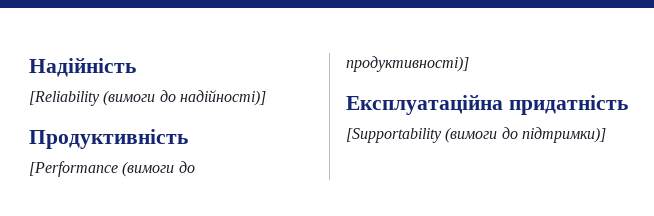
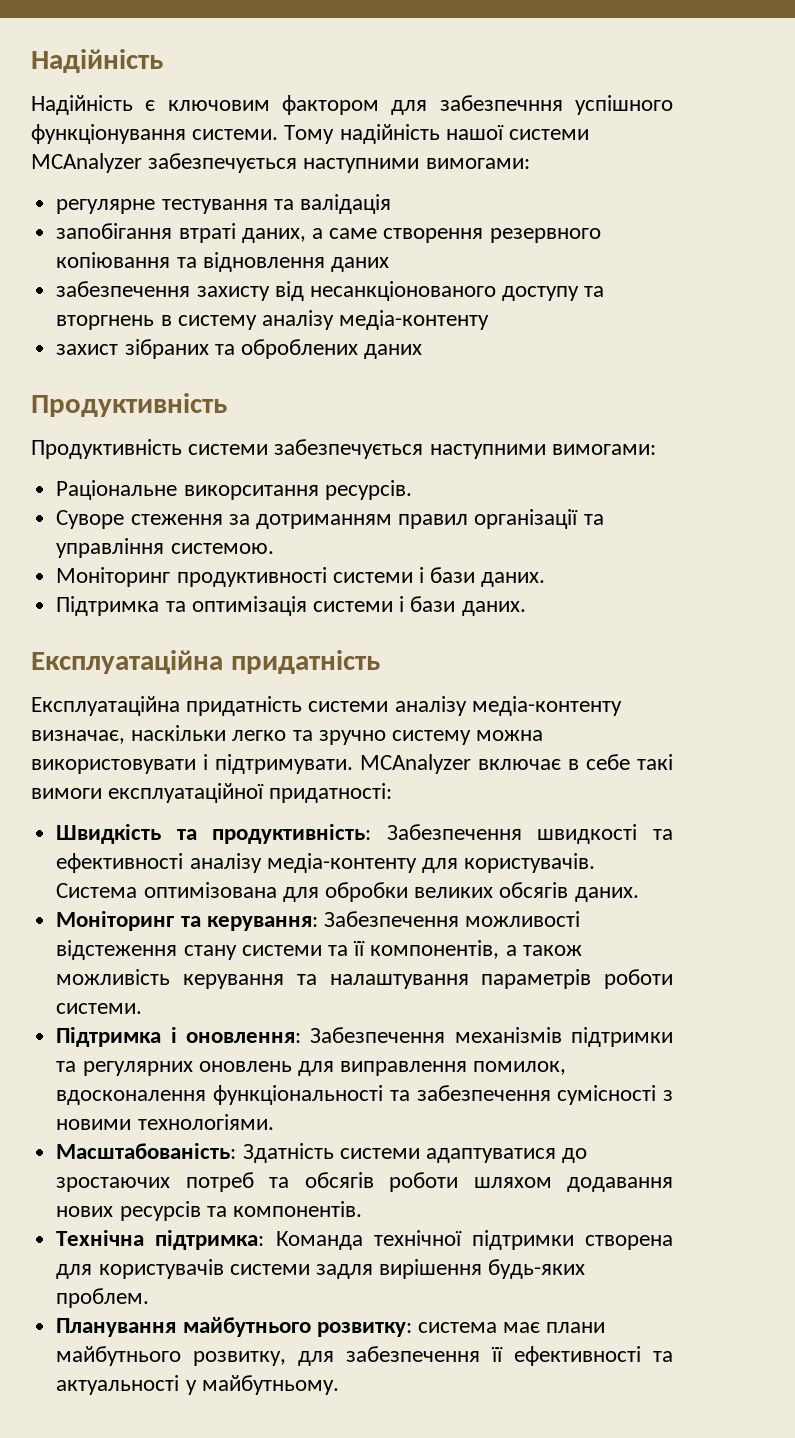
- [Reliability (вимоги до надійності)]
+ Надійність є ключовим фактором для забезпечння успішного функціонування системи. Тому надійність нашої системи MCAnalyzer забезпечується наступними вимогами:
+ регулярне тестування та валідація
+ запобігання втраті даних, а саме створення резервного копіювання та відновлення даних
+ забезпечення захисту від несанкціонованого доступу та вторгнень в систему аналізу медіа-контенту
+ захист зібраних та оброблених даних
  Продуктивність
- [Performance (вимоги до продуктивності)]
+ Продуктивність системи забезпечується наступними вимогами:
+ Раціональне викорситання ресурсів.
+ Суворе стеження за дотриманням правил організації та управління системою.
+ Моніторинг продуктивності системи і бази даних.
+ Підтримка та оптимізація системи і бази даних.
  Експлуатаційна придатність
- [Supportability (вимоги до підтримки)]
+ Експлуатаційна придатність системи аналізу медіа-контенту визначає, наскільки легко та зручно систему можна використовувати і підтримувати. MCAnalyzer включає в себе такі вимоги експлуатаційної придатності:
+ Швидкість та продуктивність: Забезпечення швидкості та ефективності аналізу медіа-контенту для користувачів. Система оптимізована для обробки великих обсягів даних.
+ Моніторинг та керування: Забезпечення можливості відстеження стану системи та її компонентів, а також можливість керування та налаштування параметрів роботи системи.
+ Підтримка і оновлення: Забезпечення механізмів підтримки та регулярних оновлень для виправлення помилок, вдосконалення функціональності та забезпечення сумісності з новими технологіями.
+ Масштабованість: Здатність системи адаптуватися до зростаючих потреб та обсягів роботи шляхом додавання нових ресурсів та компонентів.
+ Технічна підтримка: Команда технічної підтримки створена для користувачів системи задля вирішення будь-яких проблем.
+ Планування майбутнього розвитку: система має плани майбутнього розвитку, для забезпечення її ефективності та актуальності у майбутньому.

